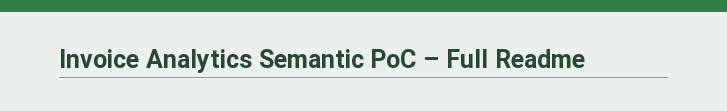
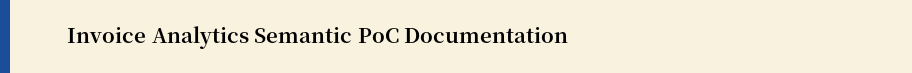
- Invoice Analytics Semantic PoC – Full Readme
+ Invoice Analytics Semantic PoC Documentation

